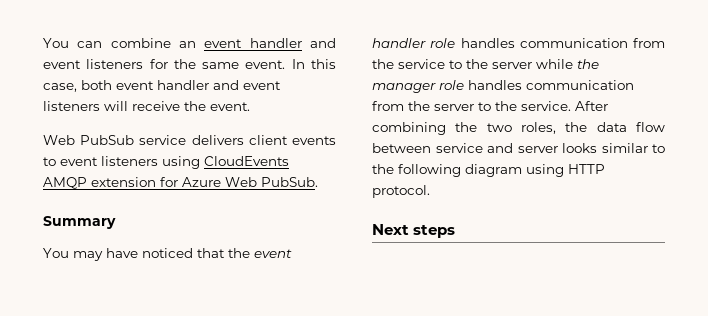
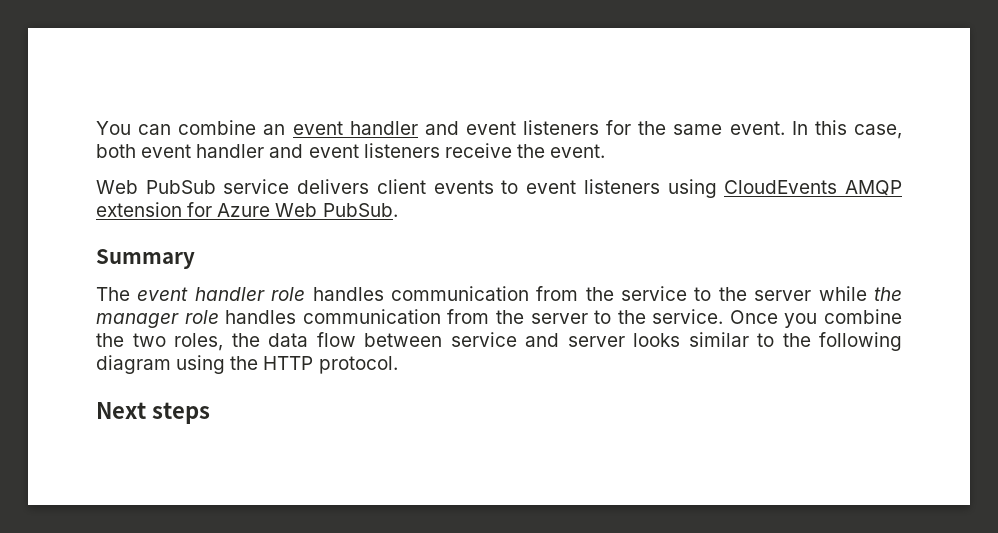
- In this case, both event handler and event listeners will receive the event.
+ In this case, both event handler and event listeners receive the event.
- You may have noticed that the event handler role handles communication from the service to the server while the manager role handles communication from the server to the service.
+ The event handler role handles communication from the service to the server while the manager role handles communication from the server to the service.
- After combining the two roles, the data flow between service and server looks similar to the following diagram using HTTP protocol.
+ Once you combine the two roles, the data flow between service and server looks similar to the following diagram using the HTTP protocol.

